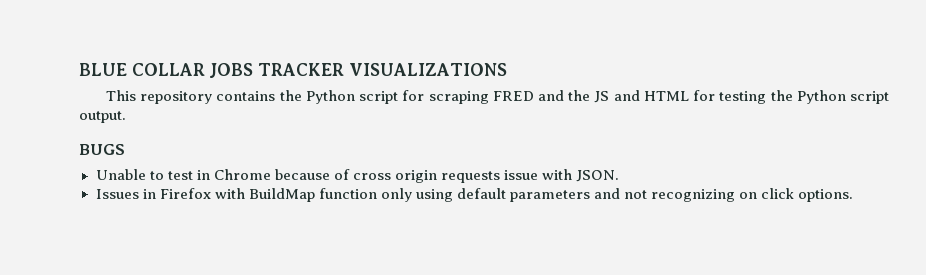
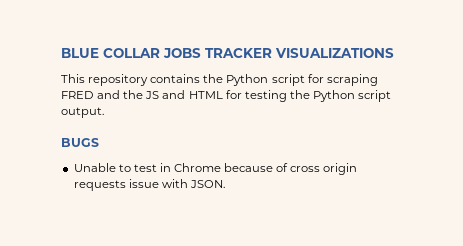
- Issues in Firefox with BuildMap function only using default parameters and not recognizing on click options.

